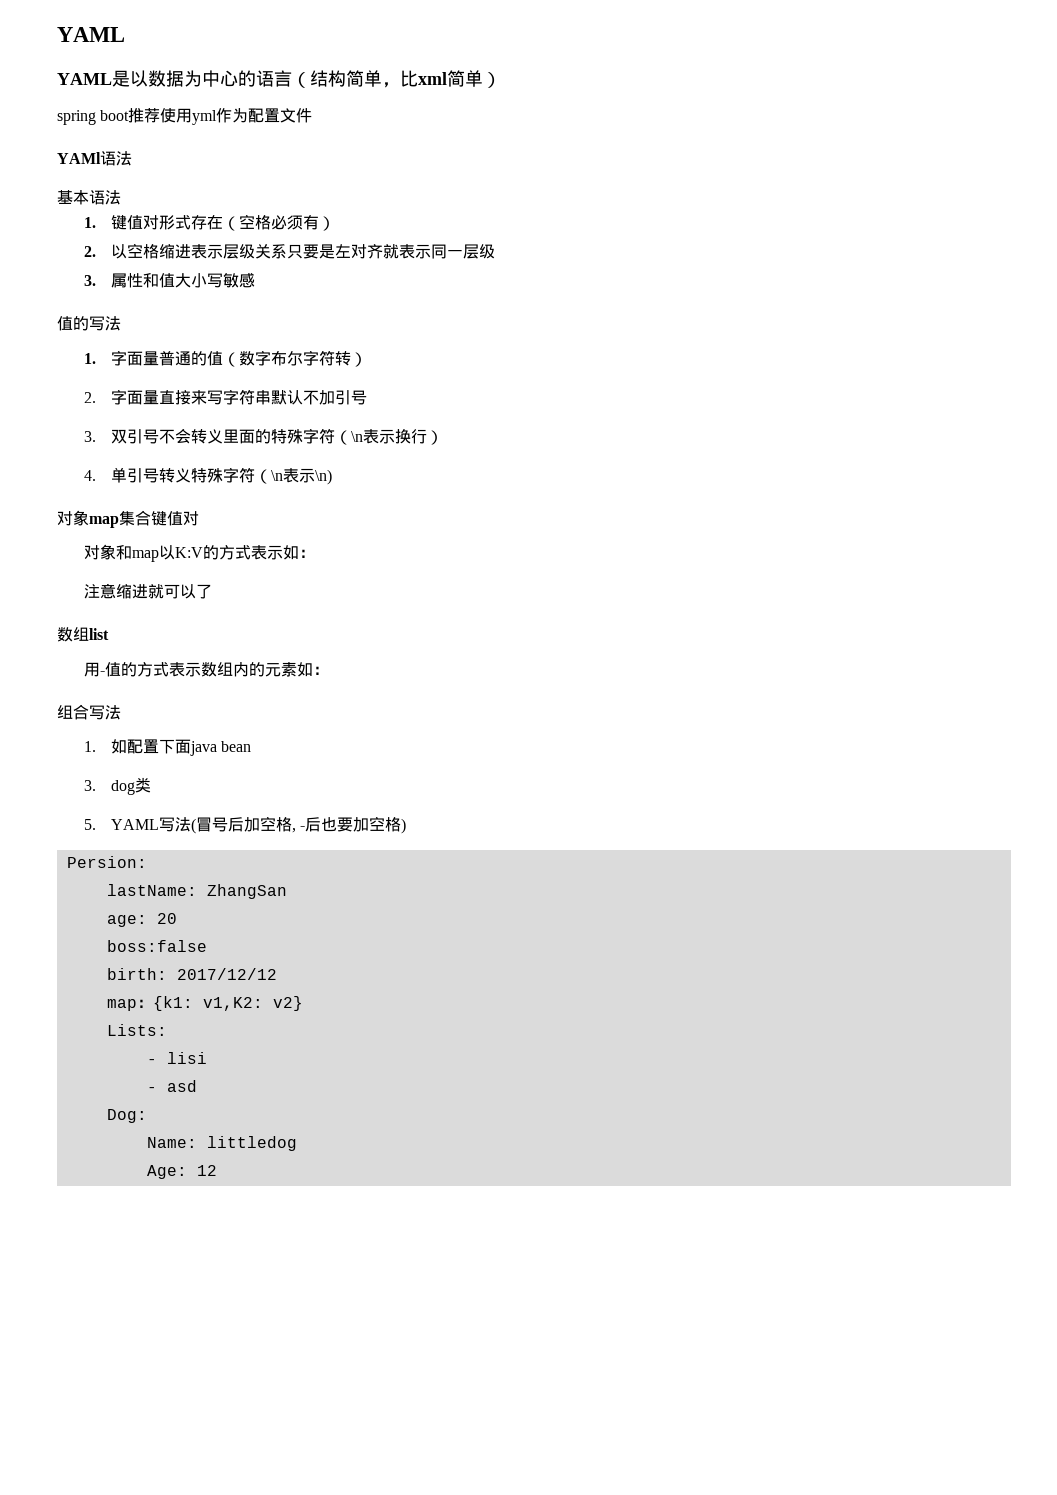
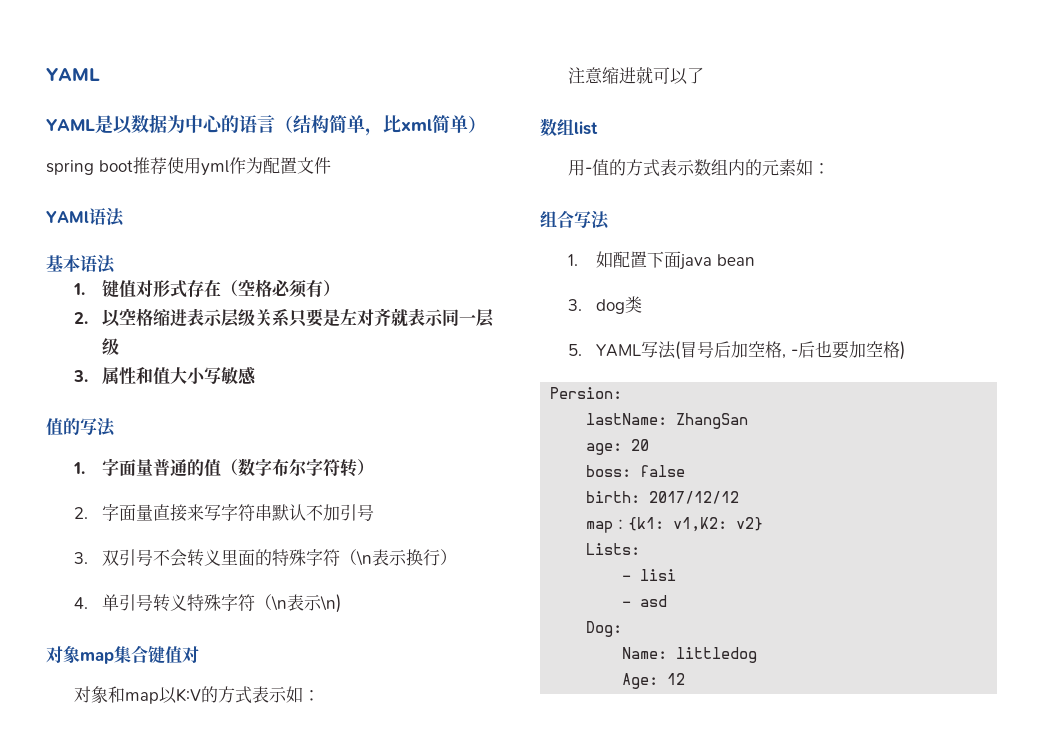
- boss:false
+ boss: false

